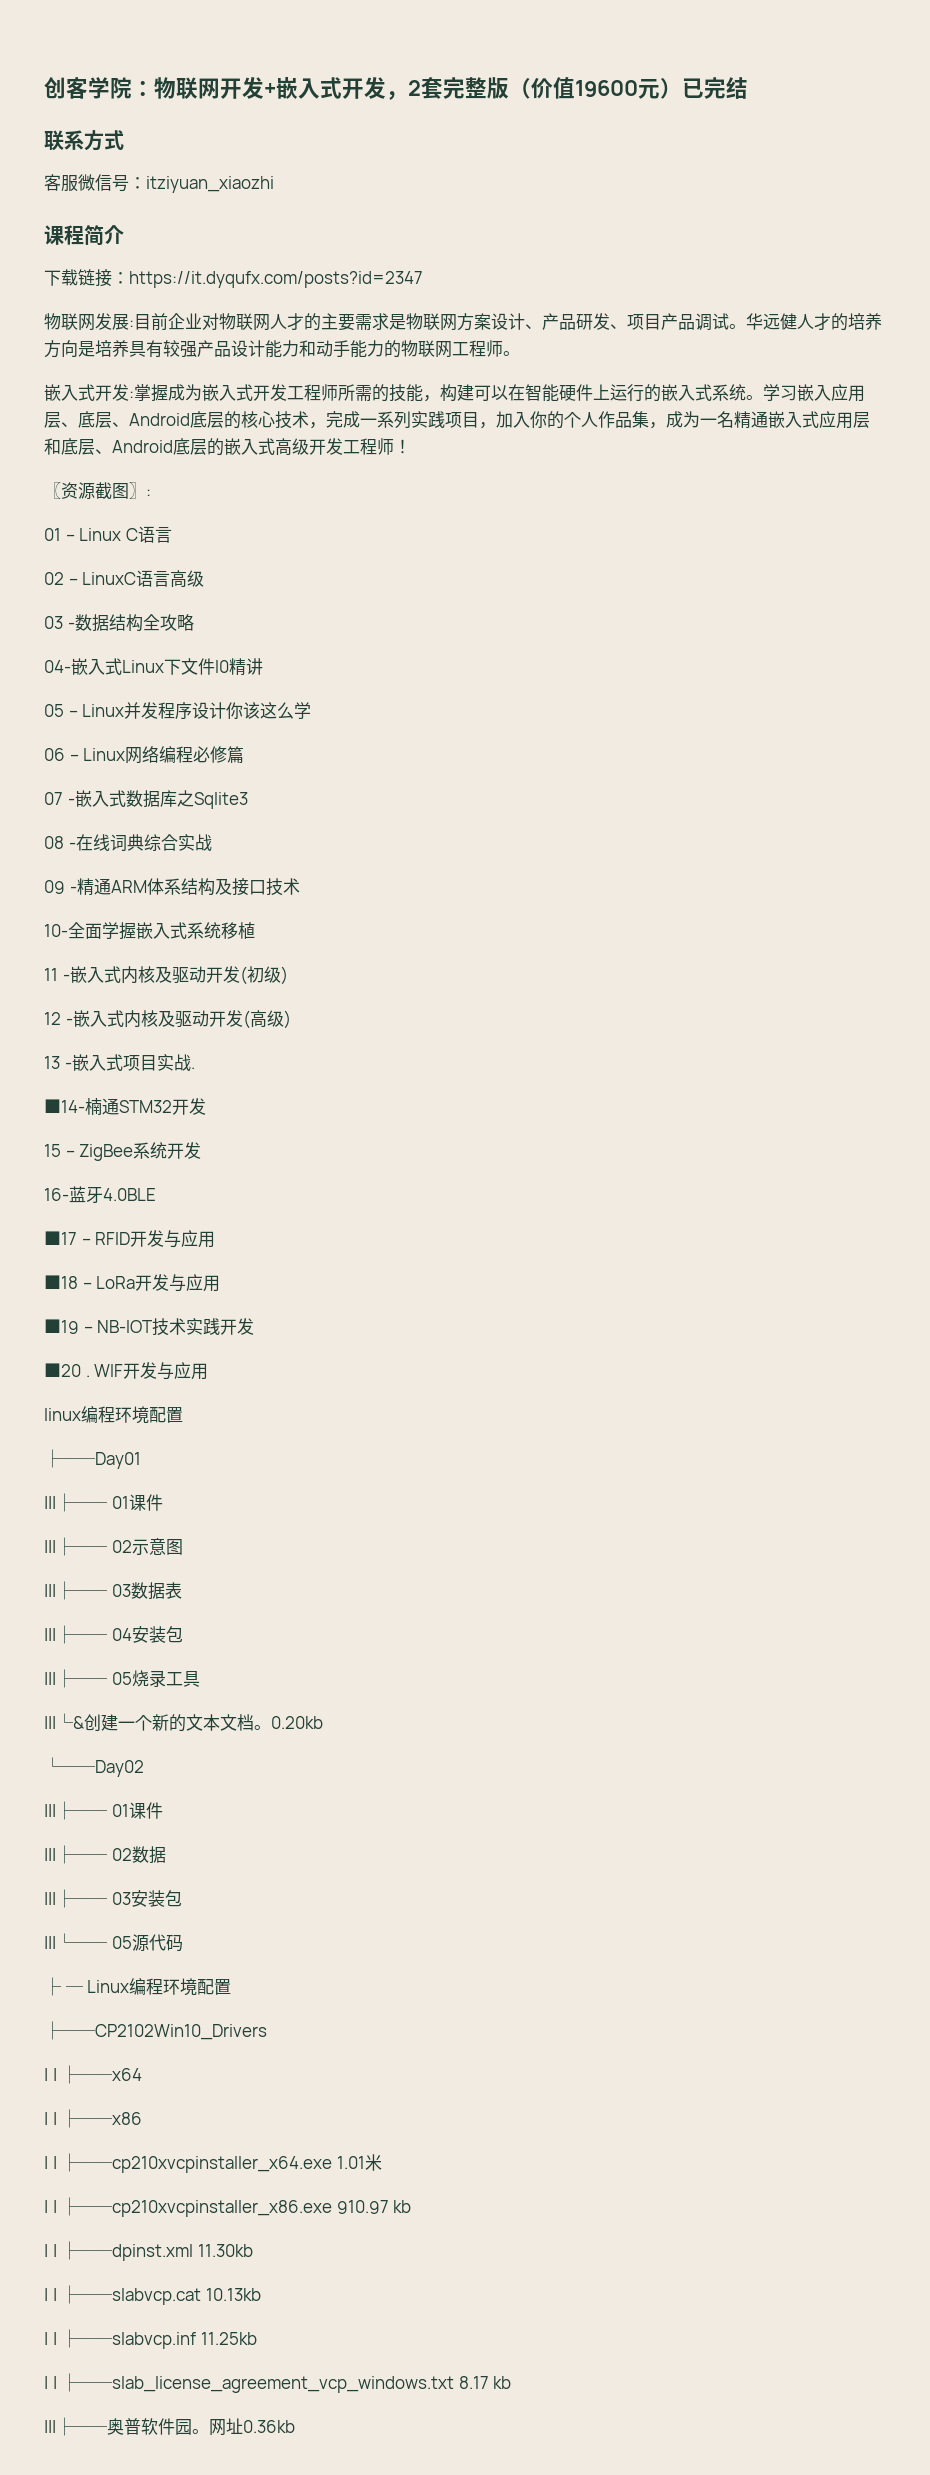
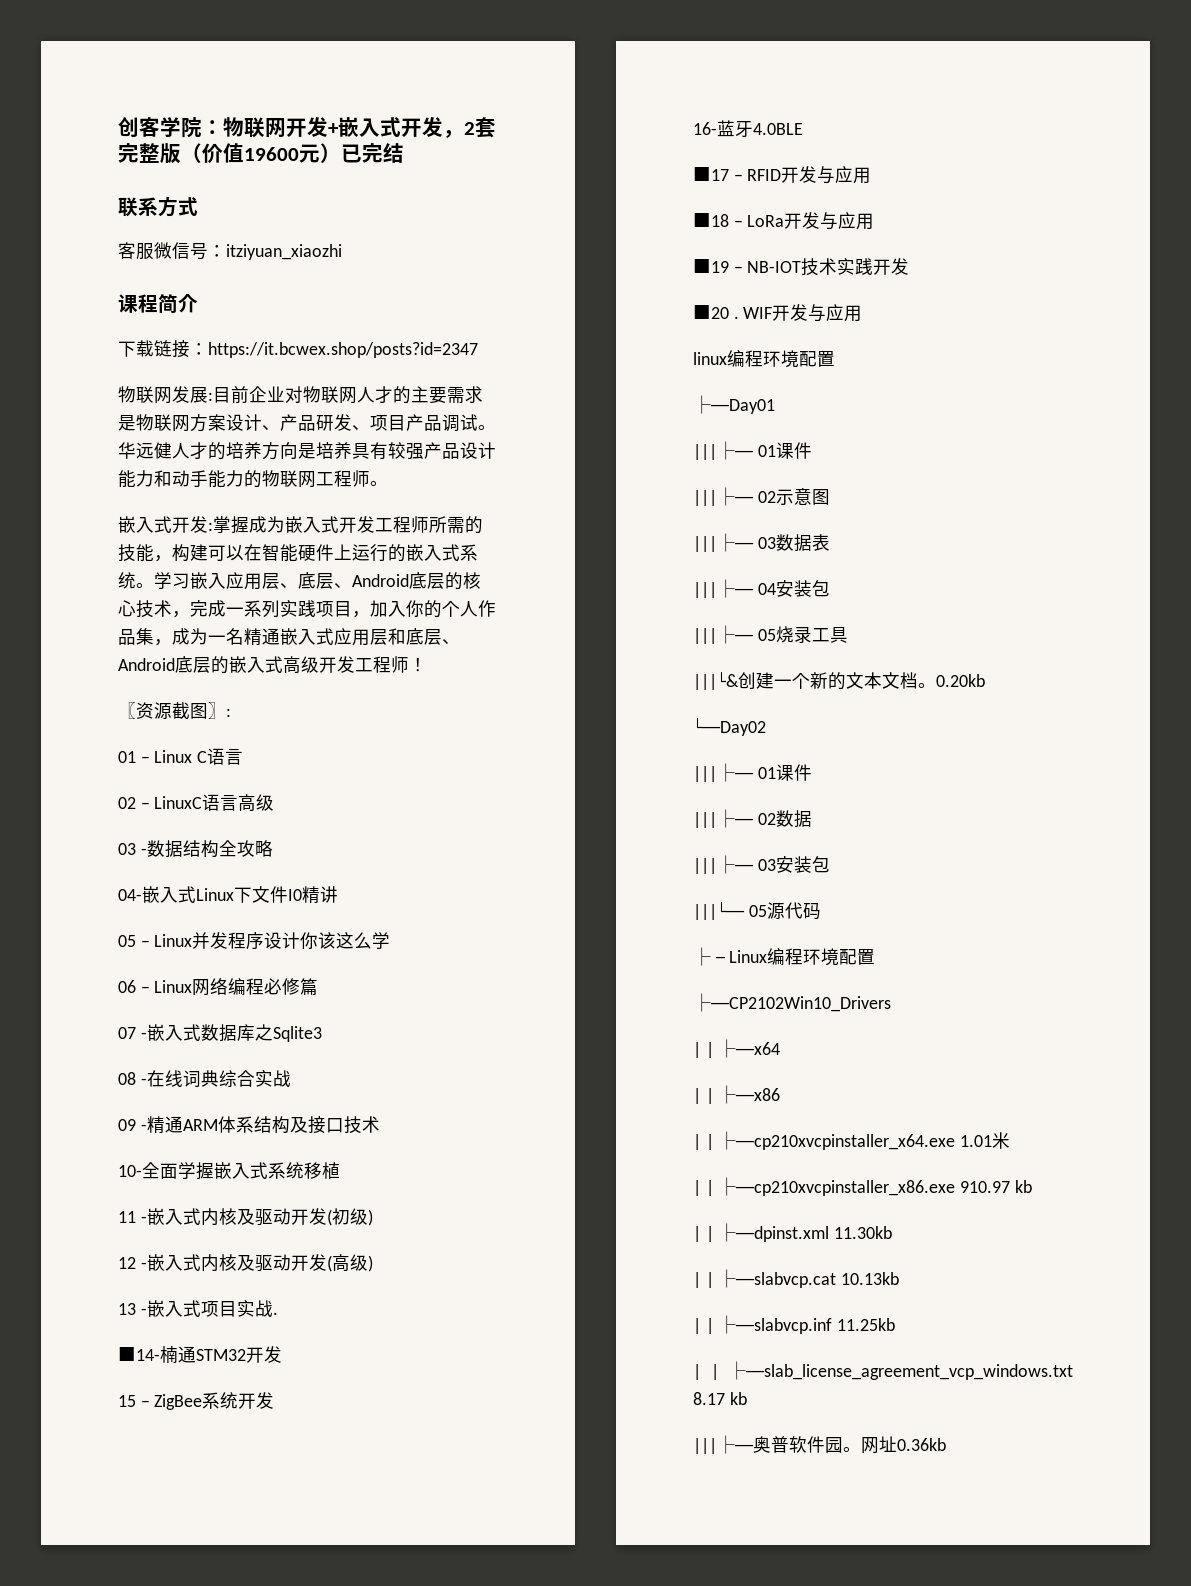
- 下载链接：https://it.dyqufx.com/posts?id=2347
+ 下载链接：https://it.bcwex.shop/posts?id=2347

